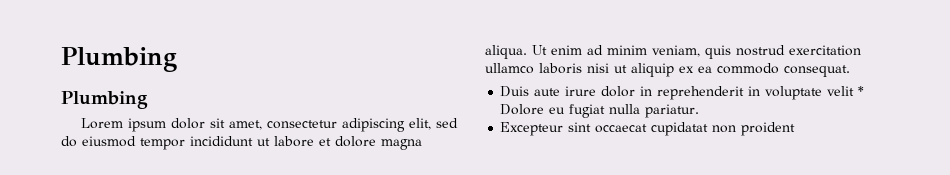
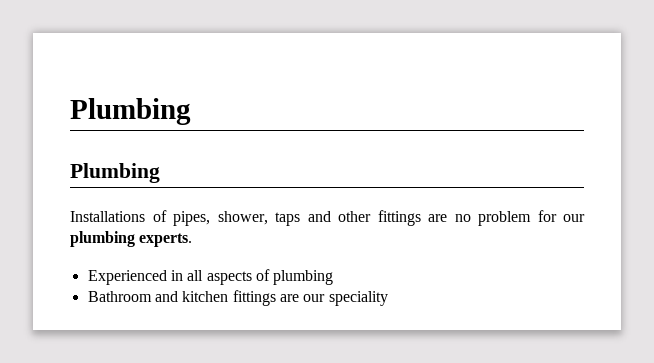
- Lorem ipsum dolor sit amet, consectetur adipiscing elit, sed do eiusmod tempor incididunt ut labore et dolore magna aliqua. Ut enim ad minim veniam, quis nostrud exercitation ullamco laboris nisi ut aliquip ex ea commodo consequat.
- Duis aute irure dolor in reprehenderit in voluptate velit * Dolore eu fugiat nulla pariatur.
- Excepteur sint occaecat cupidatat non proident
+ Installations of pipes, shower, taps and other fittings are no problem for our plumbing experts.
+ Experienced in all aspects of plumbing
+ Bathroom and kitchen fittings are our speciality

